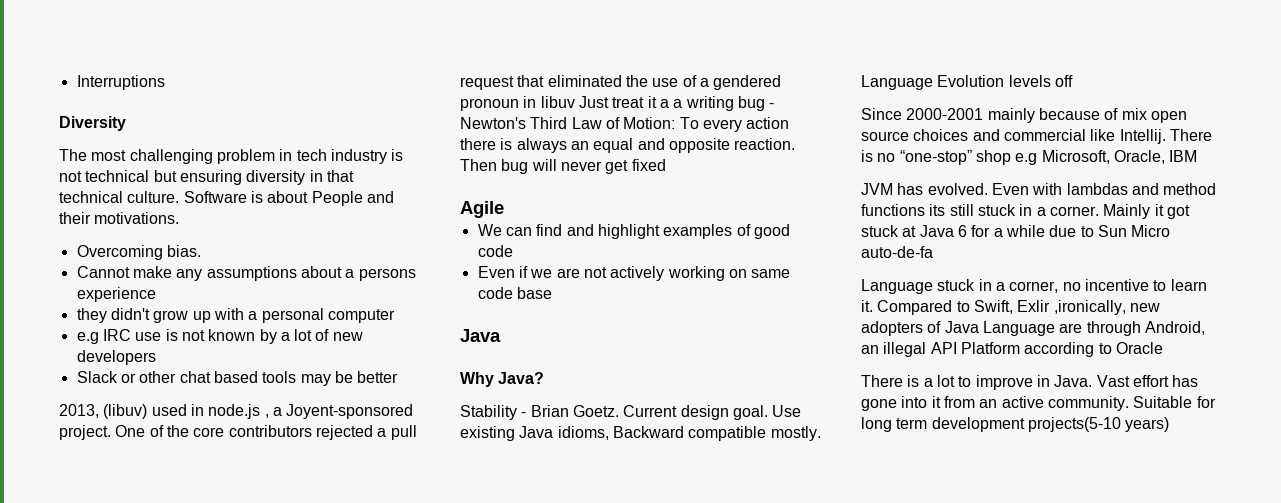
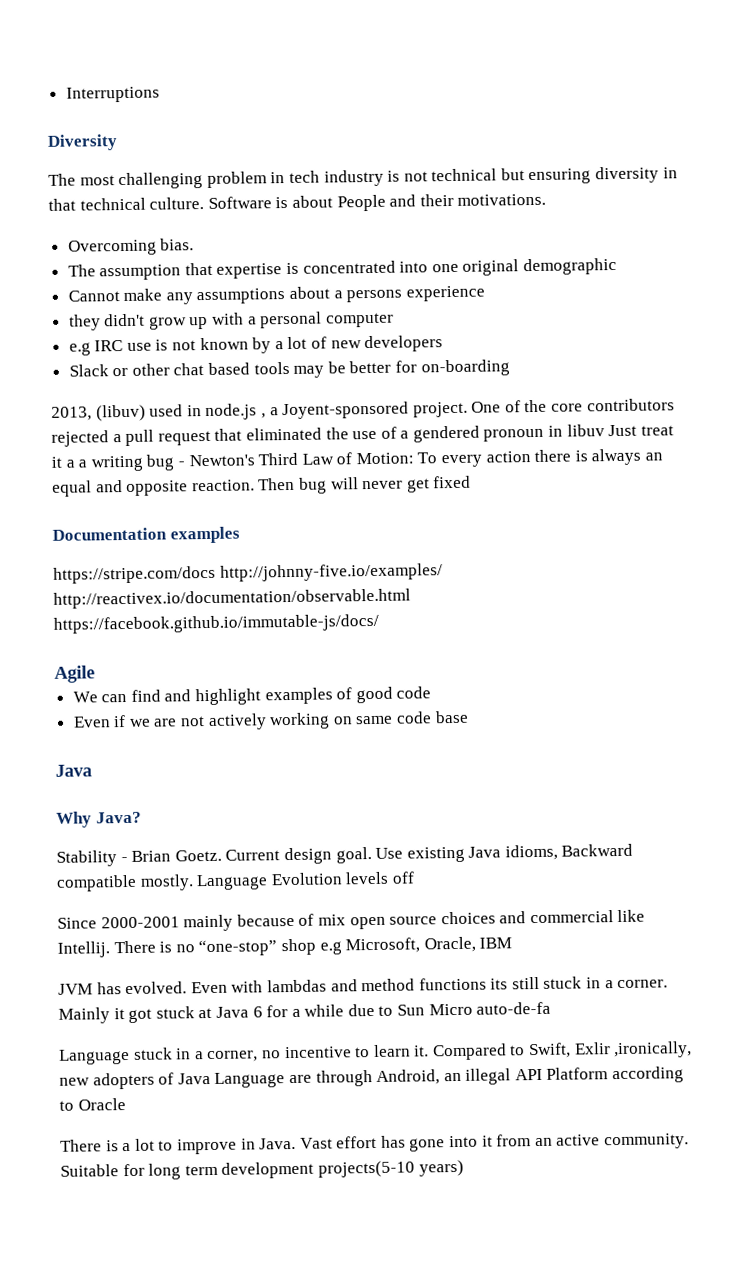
+ The assumption that expertise is concentrated into one original demographic
- Slack or other chat based tools may be better
+ Slack or other chat based tools may be better for on-boarding
+ Documentation examples
+ https://stripe.com/docs http://johnny-five.io/examples/ http://reactivex.io/documentation/observable.html https://facebook.github.io/immutable-js/docs/

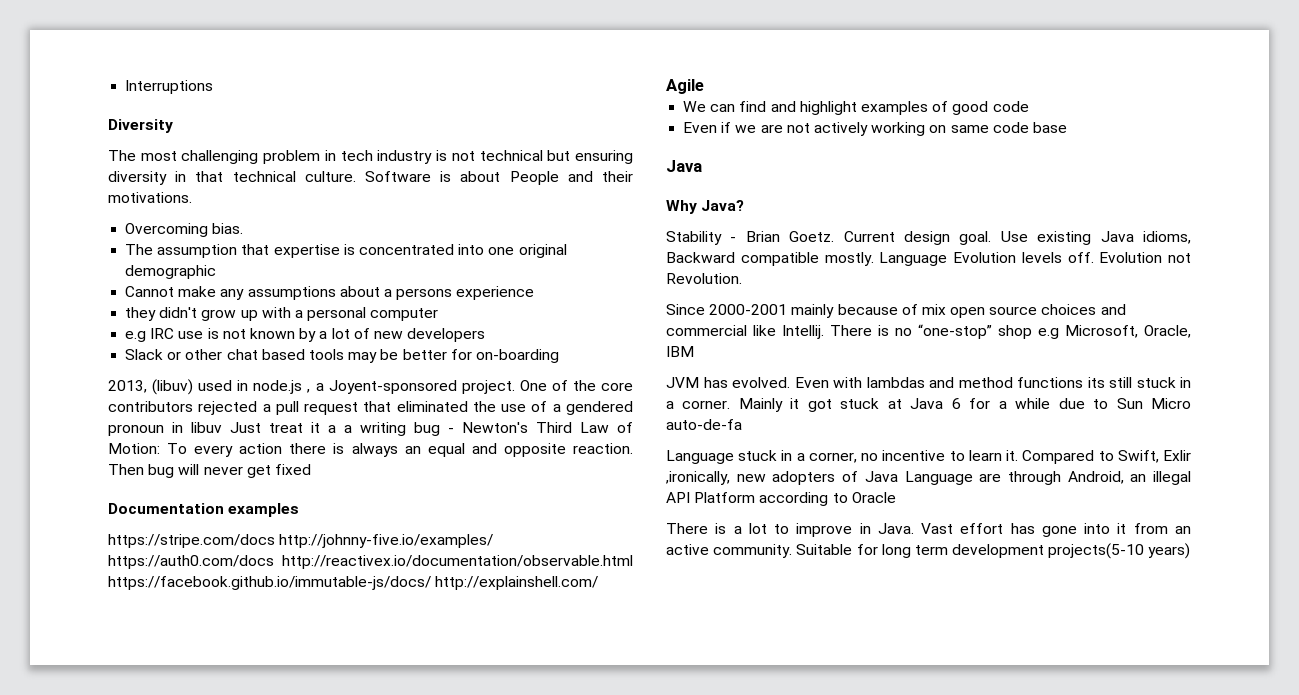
- https://stripe.com/docs http://johnny-five.io/examples/ http://reactivex.io/documentation/observable.html https://facebook.github.io/immutable-js/docs/
+ https://stripe.com/docs http://johnny-five.io/examples/ https://auth0.com/docs http://reactivex.io/documentation/observable.html https://facebook.github.io/immutable-js/docs/ http://explainshell.com/
- Language Evolution levels off
+ Language Evolution levels off. Evolution not Revolution.

